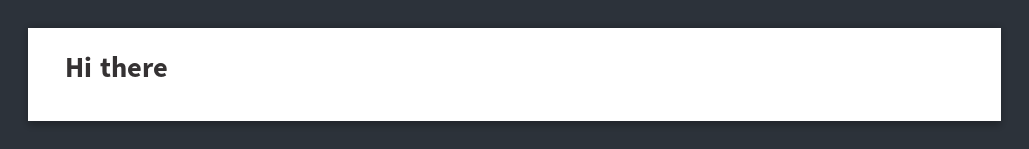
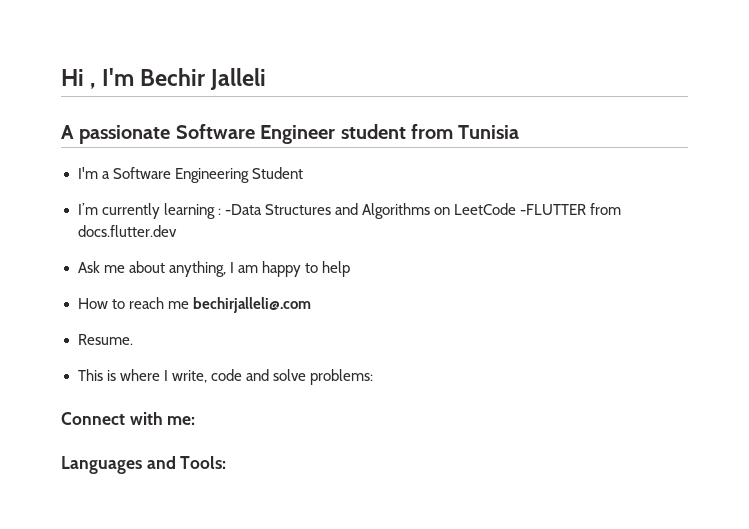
- Hi there
+ Hi , I'm Bechir Jalleli
+ A passionate Software Engineer student from Tunisia
+ I'm a Software Engineering Student
+ I’m currently learning : -Data Structures and Algorithms on LeetCode -FLUTTER from docs.flutter.dev
+ Ask me about anything, I am happy to help
+ How to reach me bechirjalleli@.com
+ Resume.
+ This is where I write, code and solve problems:
+ Connect with me:
+ Languages and Tools:

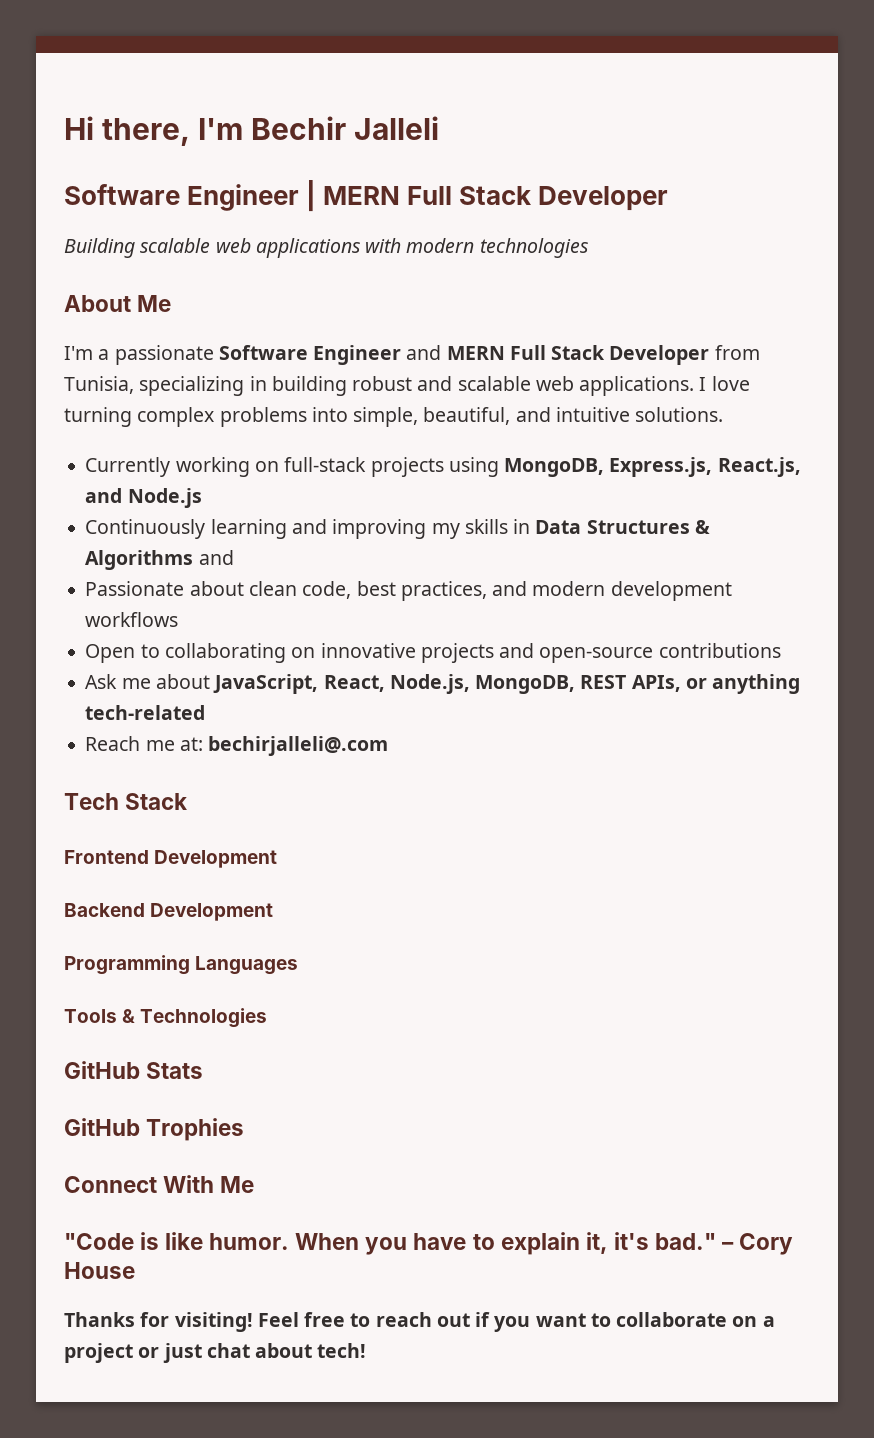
- Hi , I'm Bechir Jalleli
+ Hi there, I'm Bechir Jalleli
- A passionate Software Engineer student from Tunisia
- I'm a Software Engineering Student
- I’m currently learning : -Data Structures and Algorithms on LeetCode -FLUTTER from docs.flutter.dev
- Ask me about anything, I am happy to help
- How to reach me bechirjalleli@.com
- Resume.
- This is where I write, code and solve problems:
- Connect with me:
- Languages and Tools:
+ Software Engineer | MERN Full Stack Developer
+ Building scalable web applications with modern technologies
+ About Me
+ I'm a passionate Software Engineer and MERN Full Stack Developer from Tunisia, specializing in building robust and scalable web applications. I love turning complex problems into simple, beautiful, and intuitive solutions.
+ Currently working on full-stack projects using MongoDB, Express.js, React.js, and Node.js
+ Continuously learning and improving my skills in Data Structures & Algorithms and
+ Passionate about clean code, best practices, and modern development workflows
+ Open to collaborating on innovative projects and open-source contributions
+ Ask me about JavaScript, React, Node.js, MongoDB, REST APIs, or anything tech-related
+ Reach me at: bechirjalleli@.com
+ Tech Stack
+ Frontend Development
+ Backend Development
+ Programming Languages
+ Tools & Technologies
+ GitHub Stats
+ GitHub Trophies
+ Connect With Me
+ "Code is like humor. When you have to explain it, it's bad." – Cory House
+ Thanks for visiting! Feel free to reach out if you want to collaborate on a project or just chat about tech!

